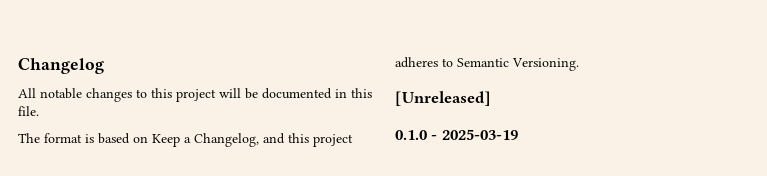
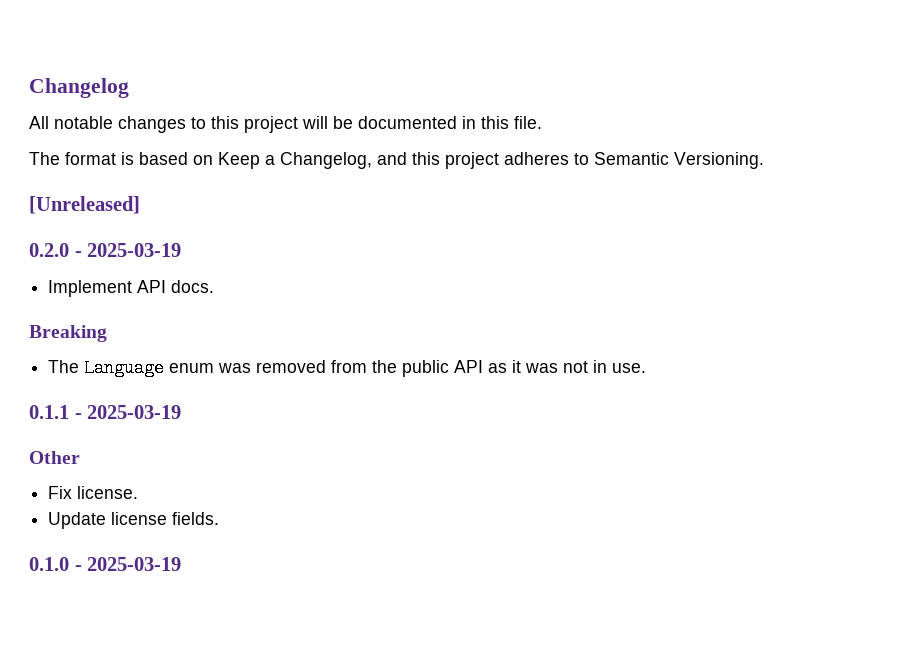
+ 0.2.0 - 2025-03-19
+ Implement API docs.
+ Breaking
+ The Language enum was removed from the public API as it was not in use.
+ 0.1.1 - 2025-03-19
+ Other
+ Fix license.
+ Update license fields.

